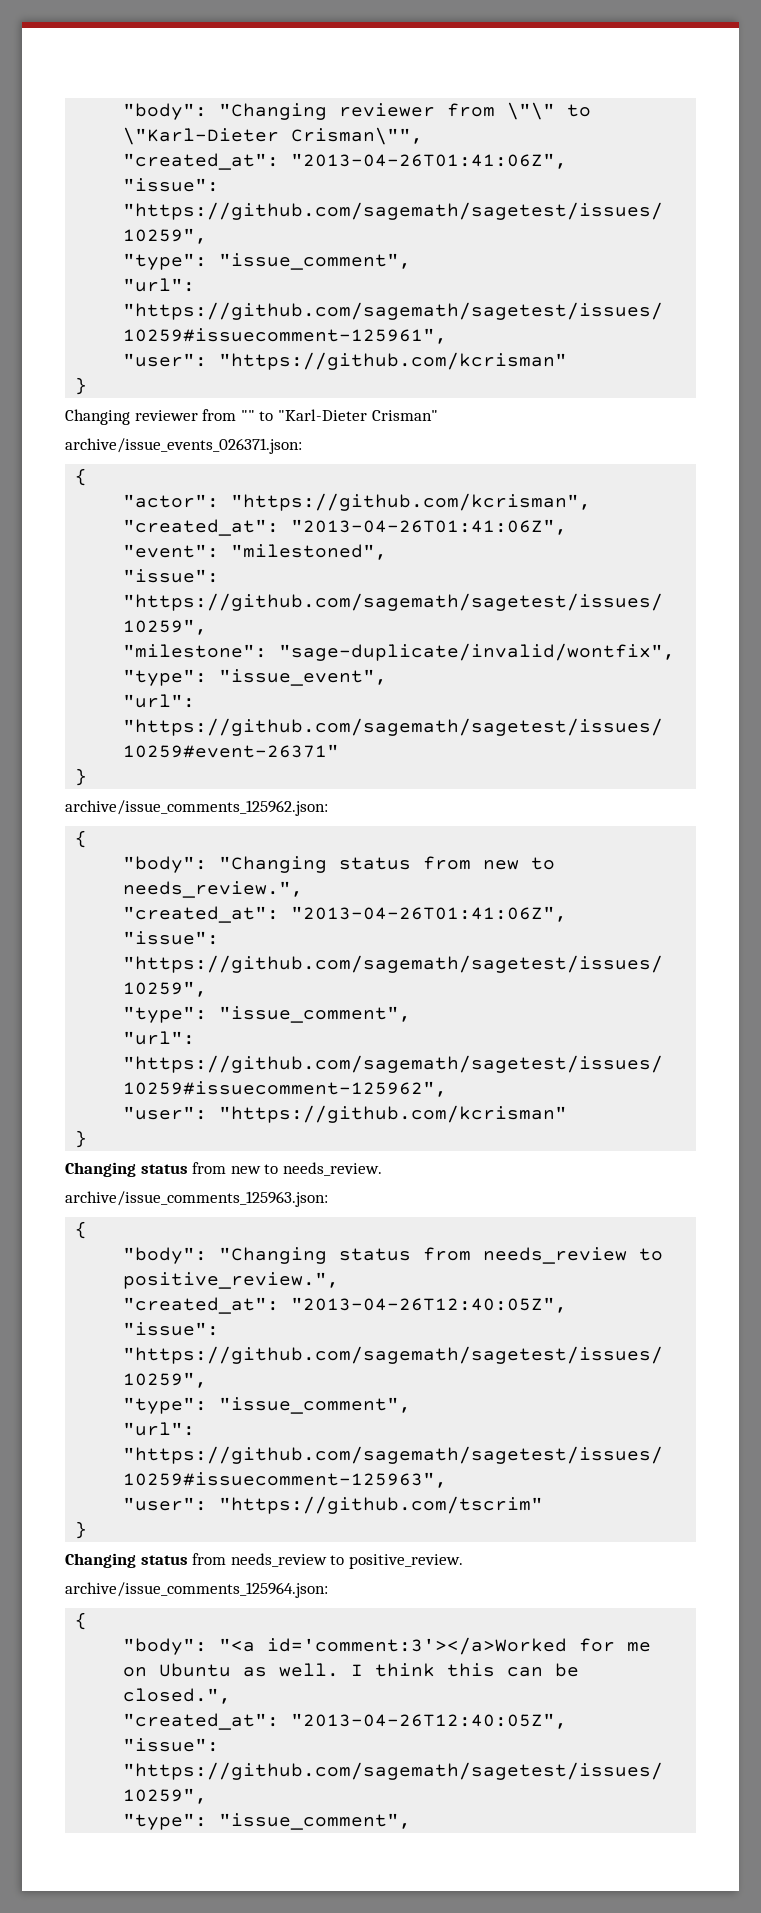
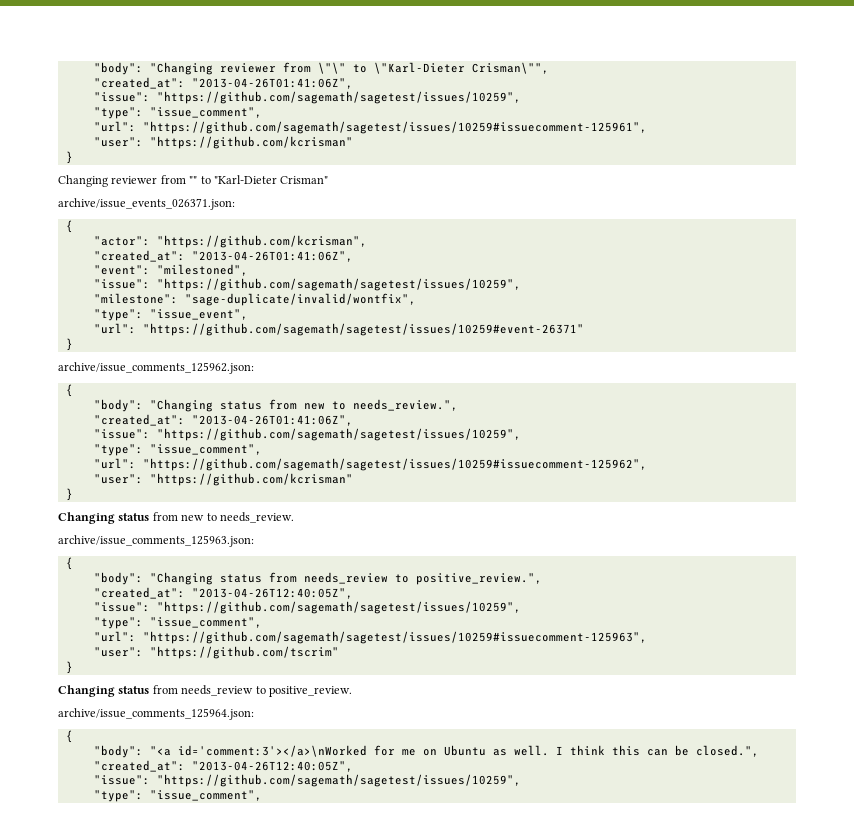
- "body": "<a id='comment:3'></a>Worked for me on Ubuntu as well.
+ "body": "<a id='comment:3'></a>\nWorked for me on Ubuntu as well.

